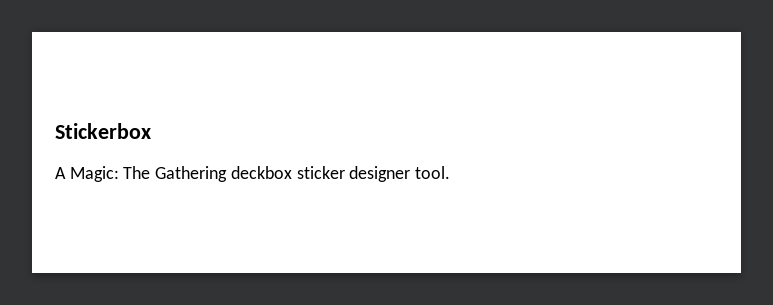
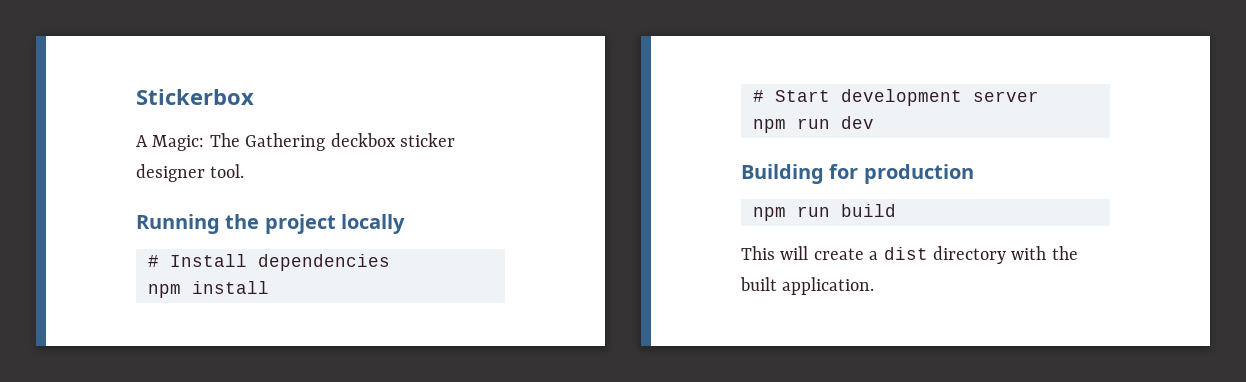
+ Running the project locally
+ # Install dependencies
+ npm install
+ # Start development server
+ npm run dev
+ Building for production
+ npm run build
+ This will create a dist directory with the built application.

